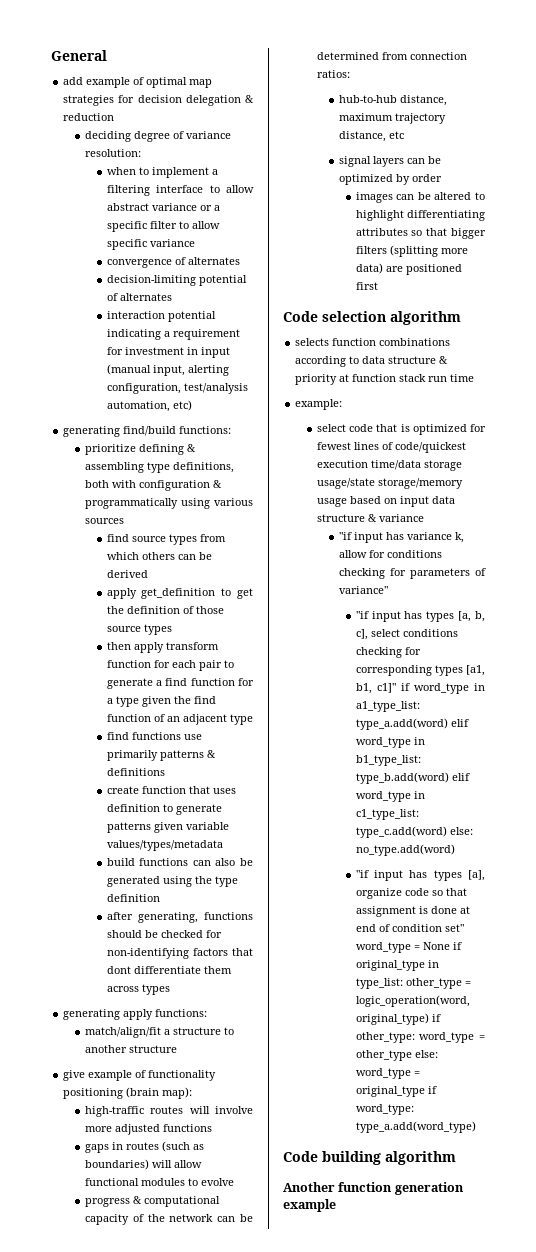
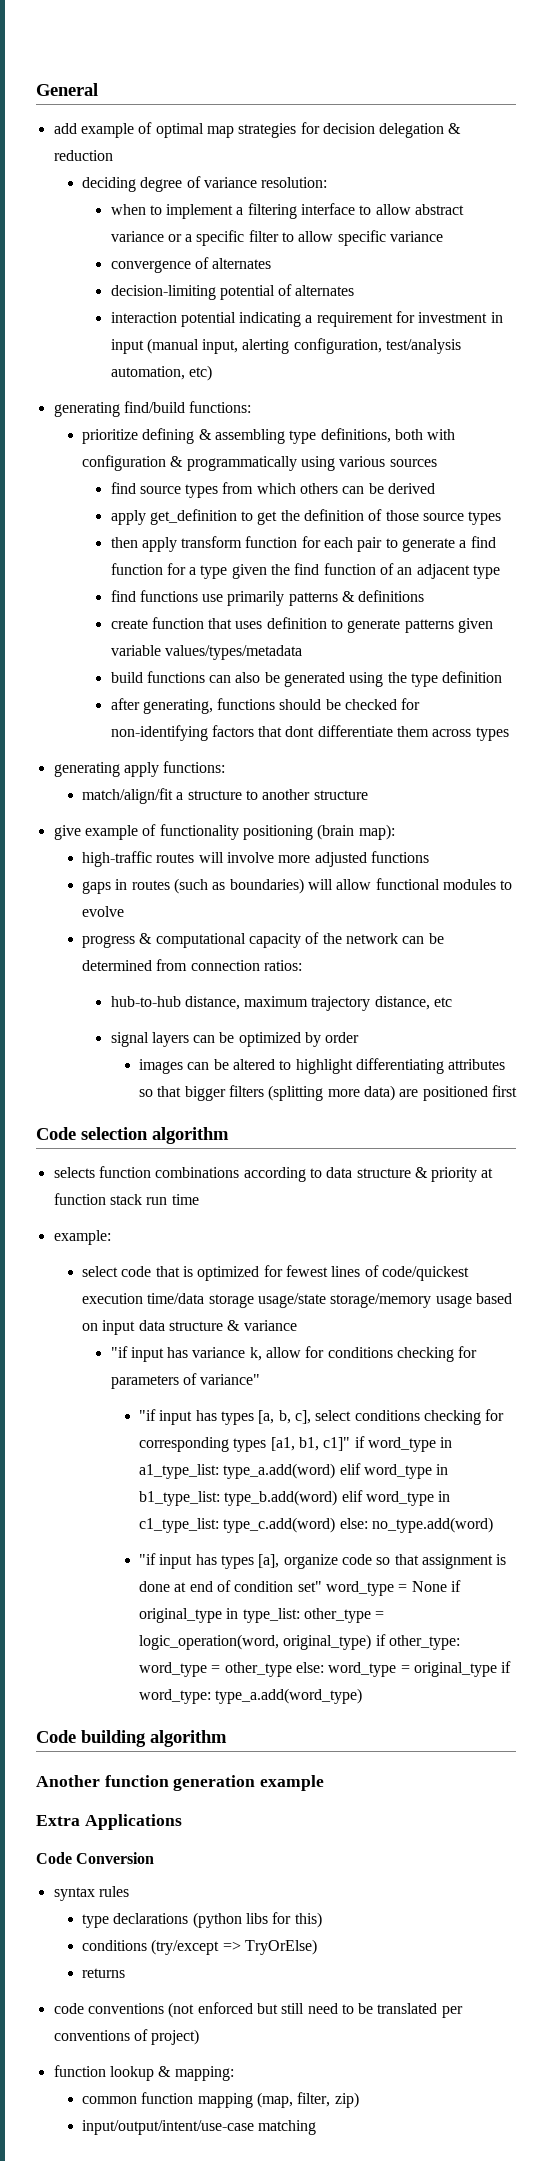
+ Extra Applications
+ Code Conversion
+ syntax rules
+ type declarations (python libs for this)
+ conditions (try/except => TryOrElse)
+ returns
+ code conventions (not enforced but still need to be translated per conventions of project)
+ function lookup & mapping:
+ common function mapping (map, filter, zip)
+ input/output/intent/use-case matching

